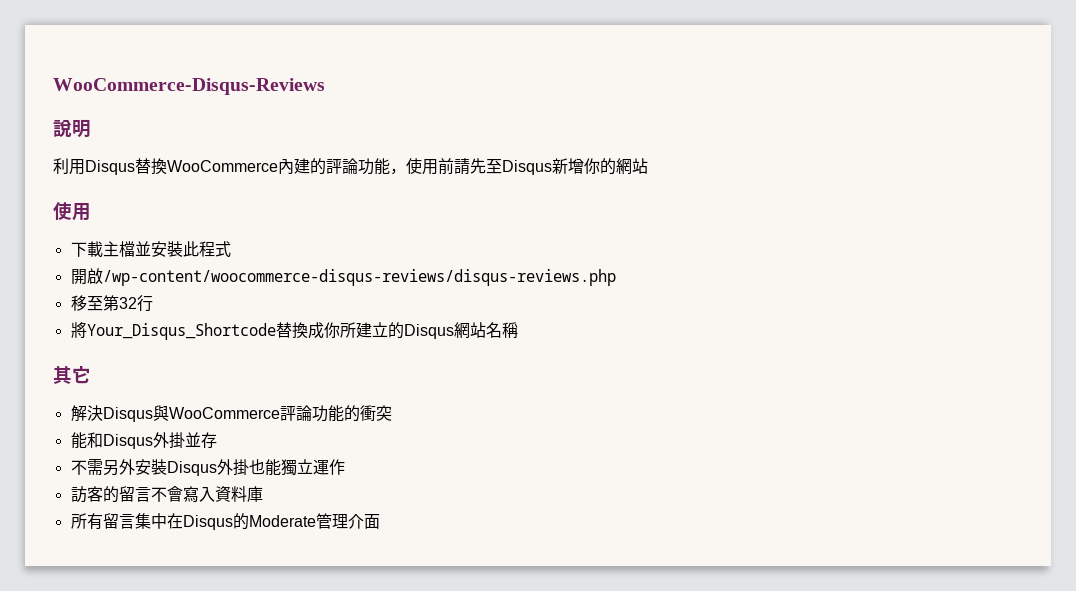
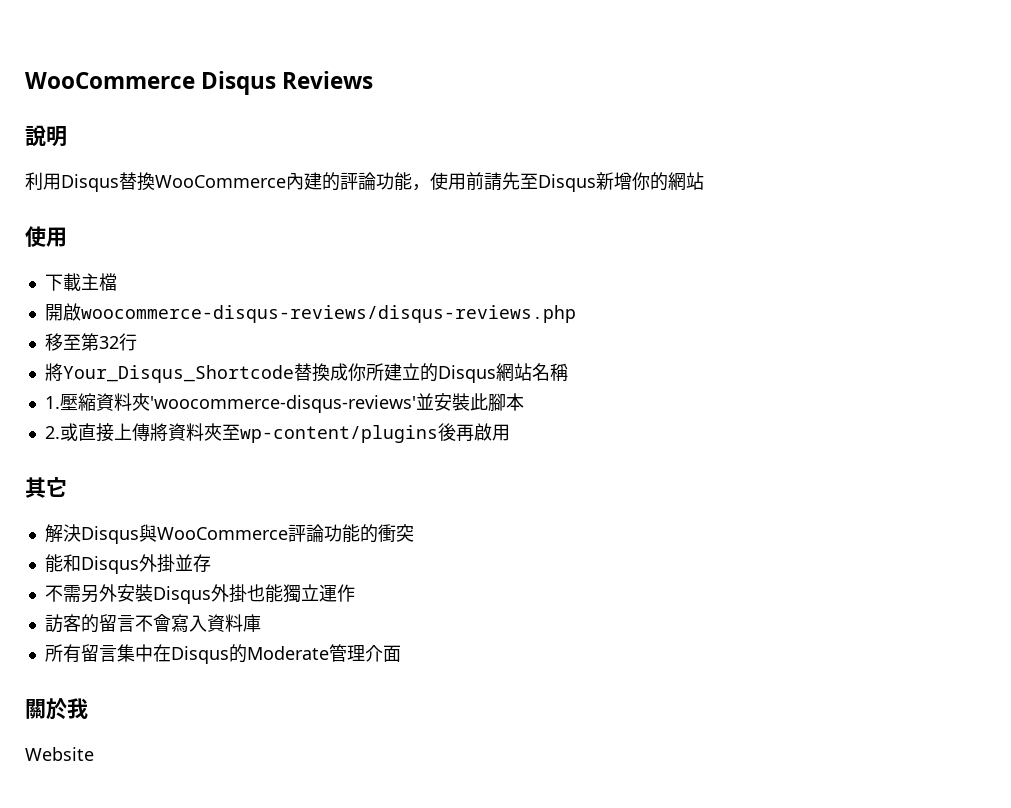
- WooCommerce-Disqus-Reviews
+ WooCommerce Disqus Reviews
- 下載主檔並安裝此程式
+ 下載主檔
- 開啟/wp-content/woocommerce-disqus-reviews/disqus-reviews.php
+ 開啟woocommerce-disqus-reviews/disqus-reviews.php
+ 1.壓縮資料夾'woocommerce-disqus-reviews'並安裝此腳本
+ 2.或直接上傳將資料夾至wp-content/plugins後再啟用
+ 關於我
+ Website

